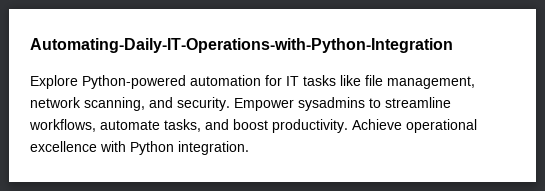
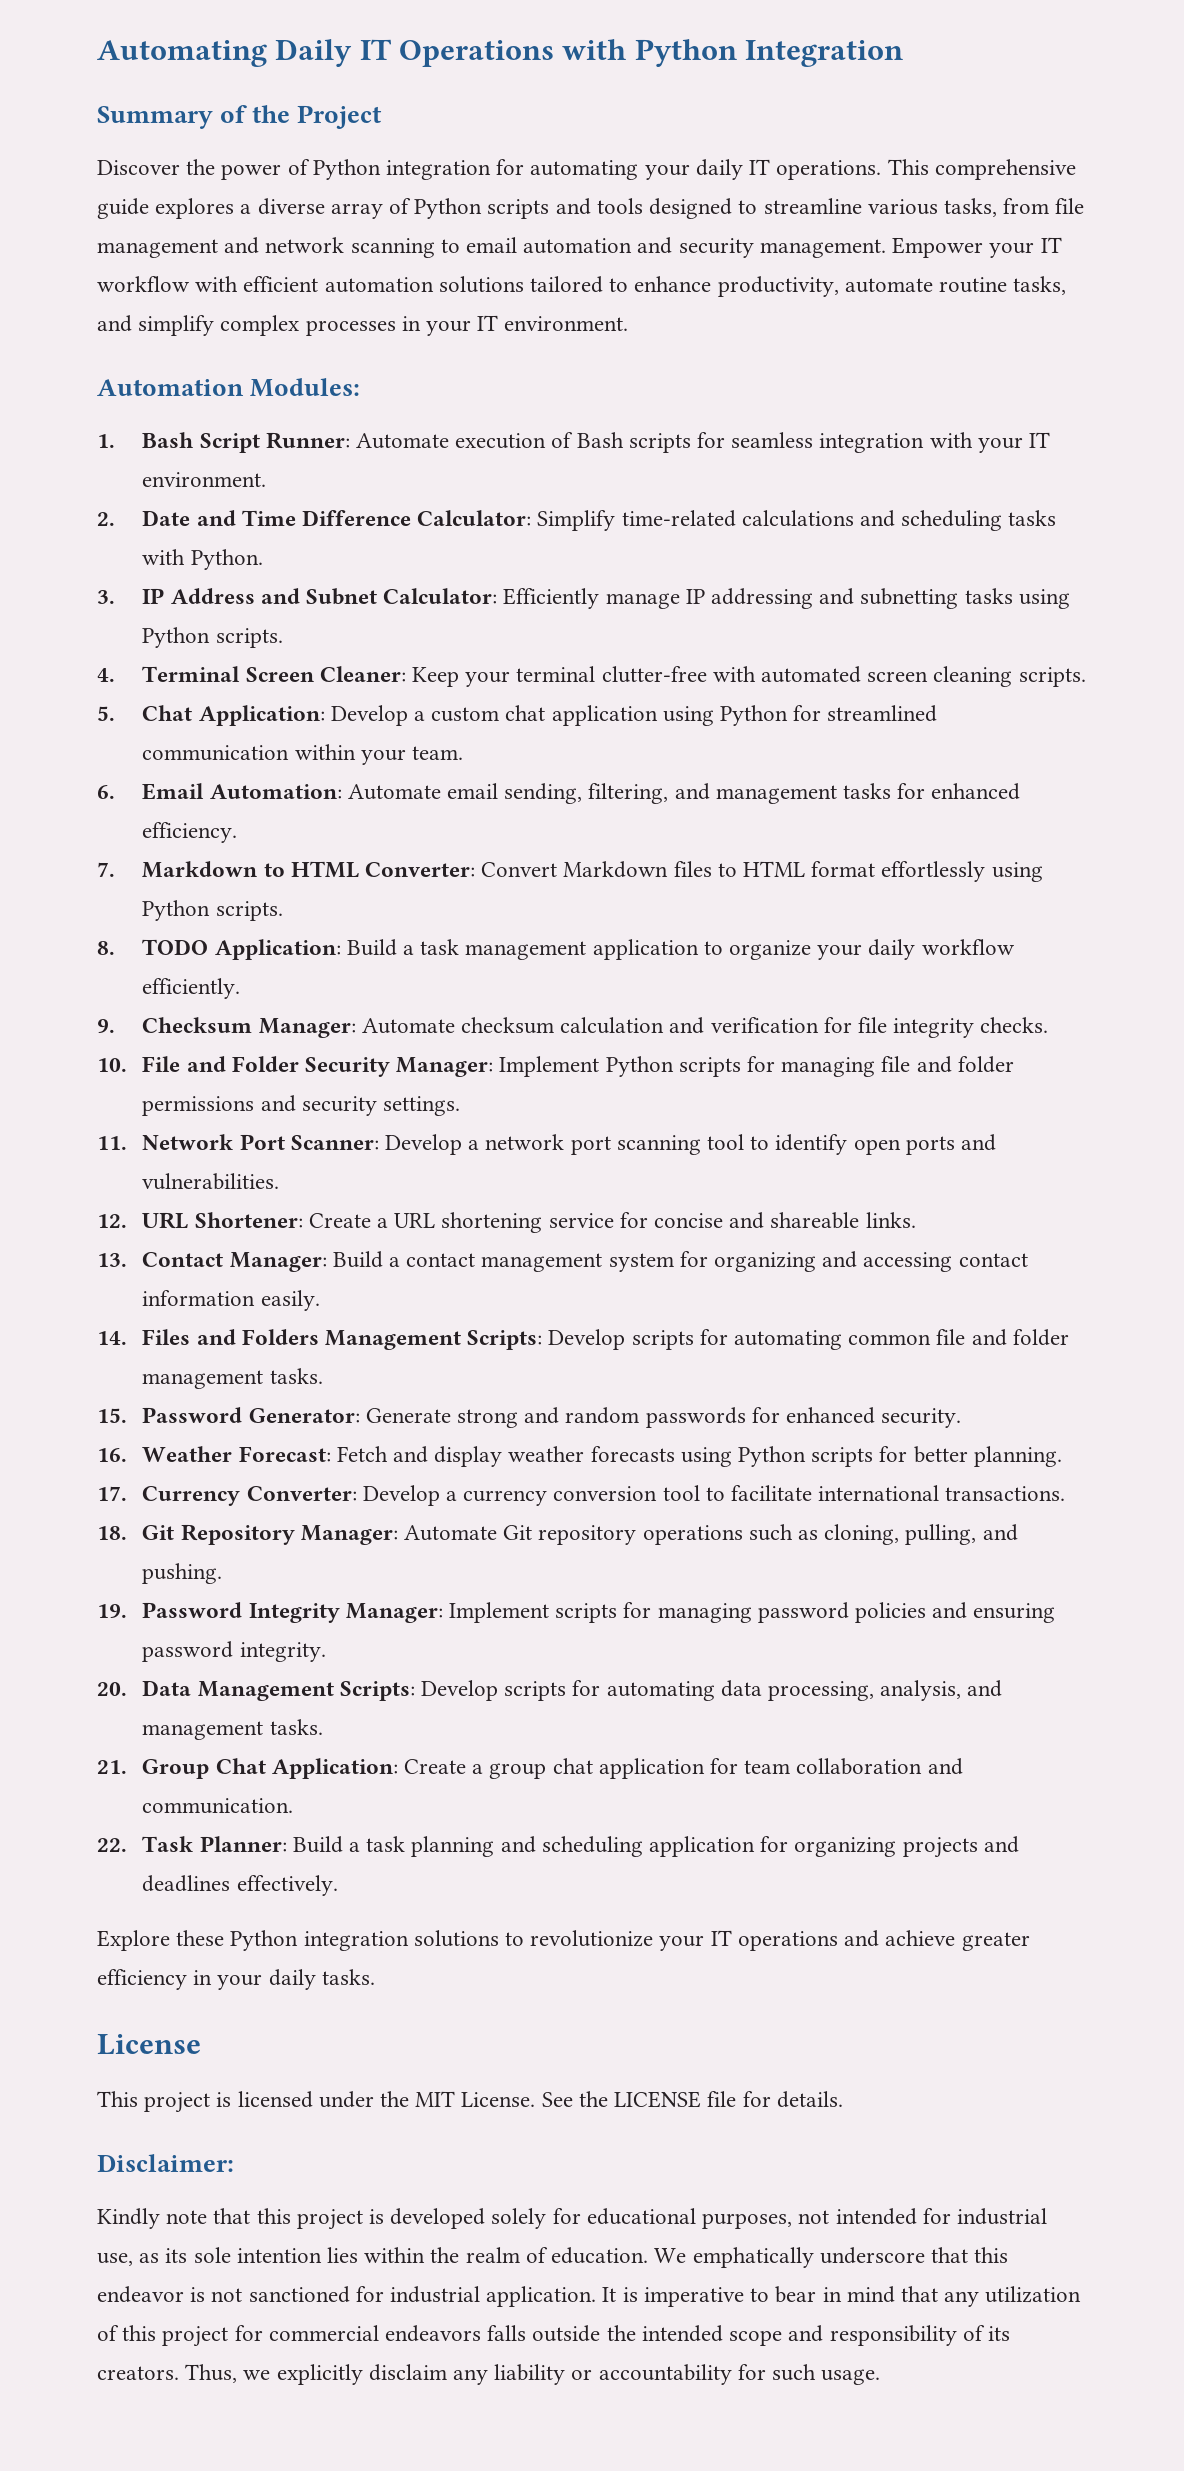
- Automating-Daily-IT-Operations-with-Python-Integration
- Explore Python-powered automation for IT tasks like file management, network scanning, and security. Empower sysadmins to streamline workflows, automate tasks, and boost productivity. Achieve operational excellence with Python integration.
+ Automating Daily IT Operations with Python Integration
+ Summary of the Project
+ Discover the power of Python integration for automating your daily IT operations. This comprehensive guide explores a diverse array of Python scripts and tools designed to streamline various tasks, from file management and network scanning to email automation and security management. Empower your IT workflow with efficient automation solutions tailored to enhance productivity, automate routine tasks, and simplify complex processes in your IT environment.
+ Automation Modules:
+ 1. Bash Script Runner: Automate execution of Bash scripts for seamless integration with your IT environment.
+ 2. Date and Time Difference Calculator: Simplify time-related calculations and scheduling tasks with Python.
+ 3. IP Address and Subnet Calculator: Efficiently manage IP addressing and subnetting tasks using Python scripts.
+ 4. Terminal Screen Cleaner: Keep your terminal clutter-free with automated screen cleaning scripts.
+ 5. Chat Application: Develop a custom chat application using Python for streamlined communication within your team.
+ 6. Email Automation: Automate email sending, filtering, and management tasks for enhanced efficiency.
+ 7. Markdown to HTML Converter: Convert Markdown files to HTML format effortlessly using Python scripts.
+ 8. TODO Application: Build a task management application to organize your daily workflow efficiently.
+ 9. Checksum Manager: Automate checksum calculation and verification for file integrity checks.
+ 10. File and Folder Security Manager: Implement Python scripts for managing file and folder permissions and security settings.
+ 11. Network Port Scanner: Develop a network port scanning tool to identify open ports and vulnerabilities.
+ 12. URL Shortener: Create a URL shortening service for concise and shareable links.
+ 13. Contact Manager: Build a contact management system for organizing and accessing contact information easily.
+ 14. Files and Folders Management Scripts: Develop scripts for automating common file and folder management tasks.
+ 15. Password Generator: Generate strong and random passwords for enhanced security.
+ 16. Weather Forecast: Fetch and display weather forecasts using Python scripts for better planning.
+ 17. Currency Converter: Develop a currency conversion tool to facilitate international transactions.
+ 18. Git Repository Manager: Automate Git repository operations such as cloning, pulling, and pushing.
+ 19. Password Integrity Manager: Implement scripts for managing password policies and ensuring password integrity.
+ 20. Data Management Scripts: Develop scripts for automating data processing, analysis, and management tasks.
+ 21. Group Chat Application: Create a group chat application for team collaboration and communication.
+ 22. Task Planner: Build a task planning and scheduling application for organizing projects and deadlines effectively.
+ Explore these Python integration solutions to revolutionize your IT operations and achieve greater efficiency in your daily tasks.
+ License
+ This project is licensed under the MIT License. See the LICENSE file for details.
+ Disclaimer:
+ Kindly note that this project is developed solely for educational purposes, not intended for industrial use, as its sole intention lies within the realm of education. We emphatically underscore that this endeavor is not sanctioned for industrial application. It is imperative to bear in mind that any utilization of this project for commercial endeavors falls outside the intended scope and responsibility of its creators. Thus, we explicitly disclaim any liability or accountability for such usage.

